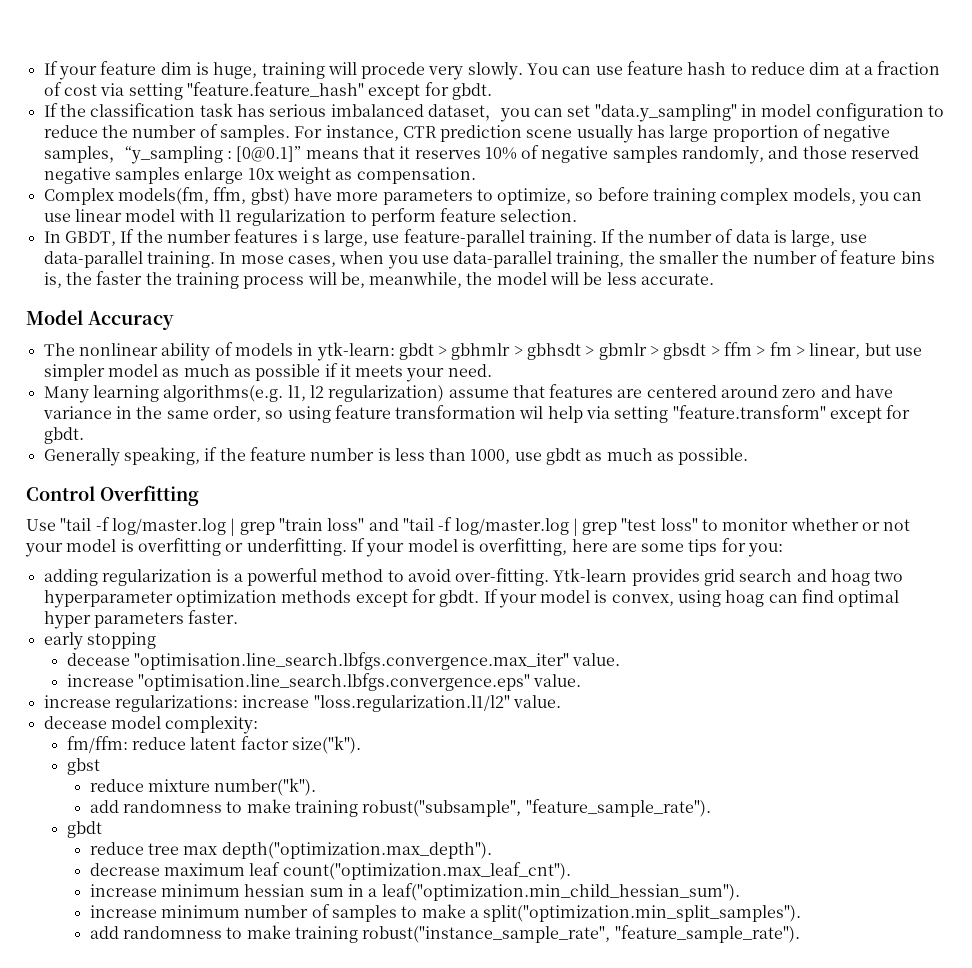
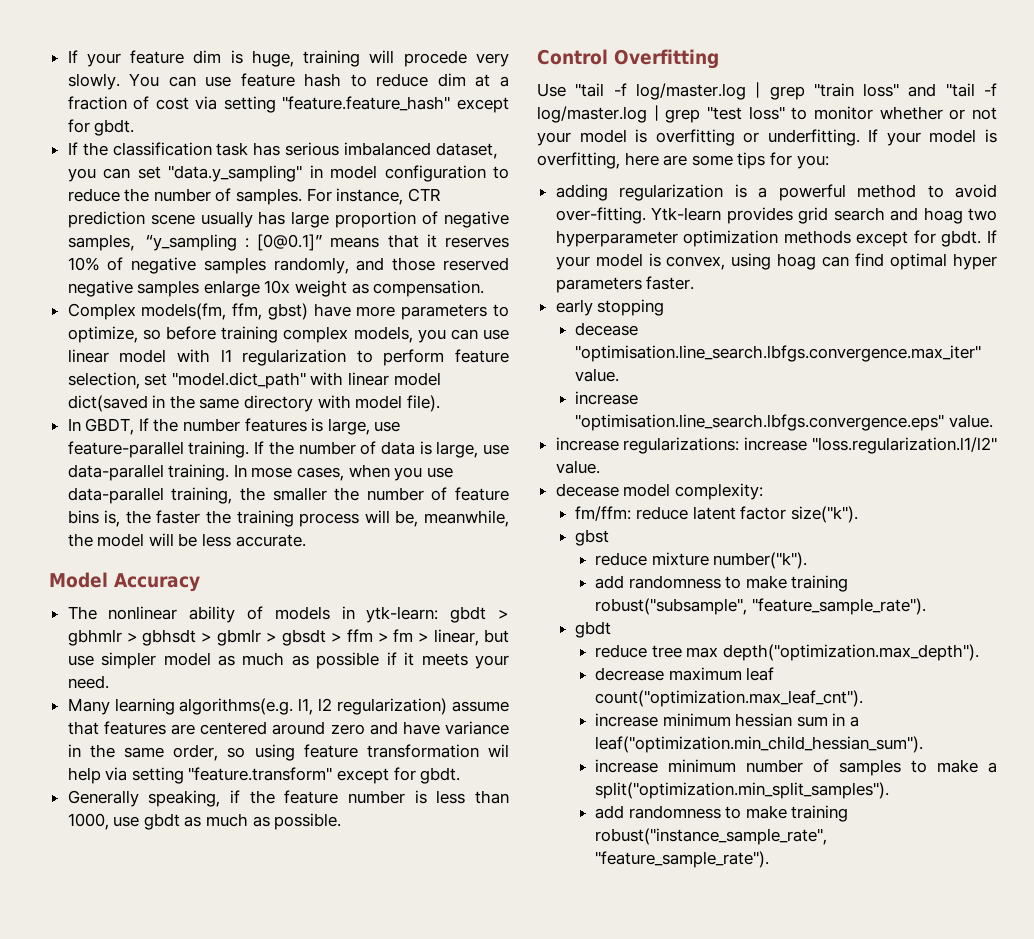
- Complex models(fm, ffm, gbst) have more parameters to optimize, so before training complex models, you can use linear model with l1 regularization to perform feature selection.
+ Complex models(fm, ffm, gbst) have more parameters to optimize, so before training complex models, you can use linear model with l1 regularization to perform feature selection, set "model.dict_path" with linear model dict(saved in the same directory with model file).
- In GBDT, If the number features i s large, use feature-parallel training.
+ In GBDT, If the number features is large, use feature-parallel training.

